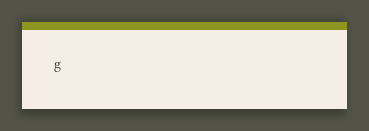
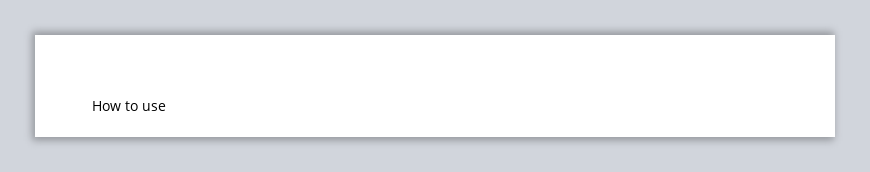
- g
+ How to use

